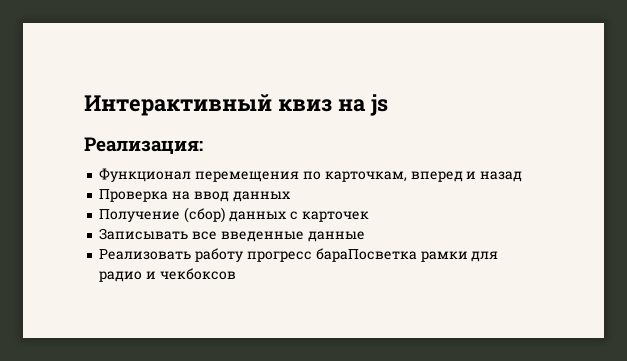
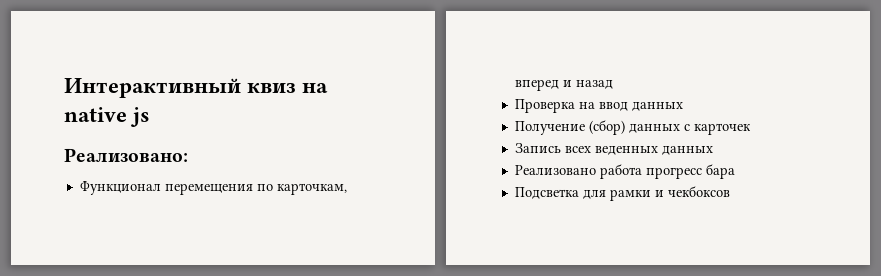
- Интерактивный квиз на js
+ Интерактивный квиз на native js
- Реализация:
+ Реализовано:
- Записывать все введенные данные
- Реализовать работу прогресс бараПосветка рамки для радио и чекбоксов
+ Запись всех веденных данных
+ Реализовано работа прогресс бара
+ Подсветка для рамки и чекбоксов

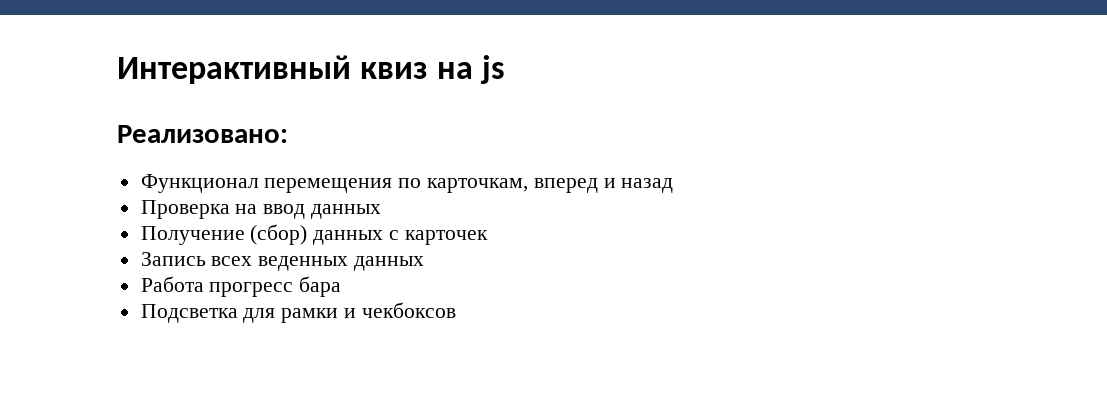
- Интерактивный квиз на native js
+ Интерактивный квиз на js
- Реализовано работа прогресс бара
+ Работа прогресс бара

